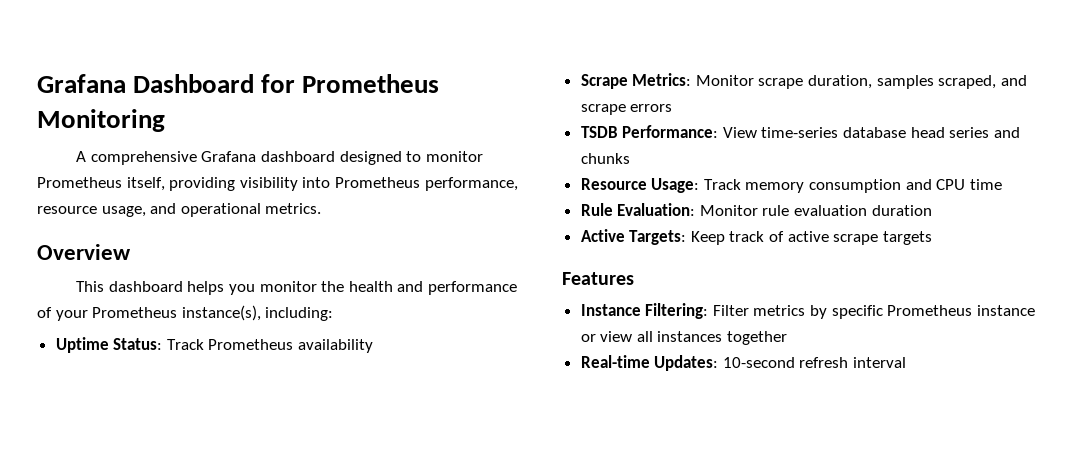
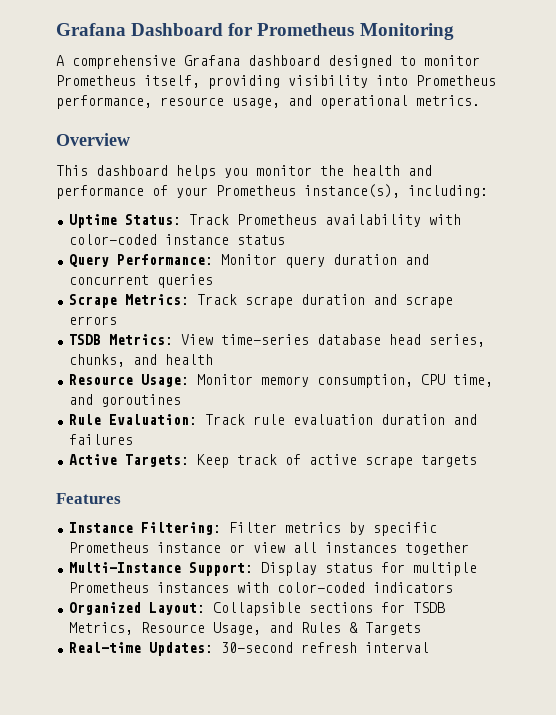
- Uptime Status: Track Prometheus availability
- Scrape Metrics: Monitor scrape duration, samples scraped, and scrape errors
+ Uptime Status: Track Prometheus availability with color-coded instance status
+ Query Performance: Monitor query duration and concurrent queries
+ Scrape Metrics: Track scrape duration and scrape errors
- TSDB Performance: View time-series database head series and chunks
- Resource Usage: Track memory consumption and CPU time
+ TSDB Metrics: View time-series database head series, chunks, and health
+ Resource Usage: Monitor memory consumption, CPU time, and goroutines
- Rule Evaluation: Monitor rule evaluation duration
+ Rule Evaluation: Track rule evaluation duration and failures
+ Multi-Instance Support: Display status for multiple Prometheus instances with color-coded indicators
+ Organized Layout: Collapsible sections for TSDB Metrics, Resource Usage, and Rules & Targets
- Real-time Updates: 10-second refresh interval
+ Real-time Updates: 30-second refresh interval

